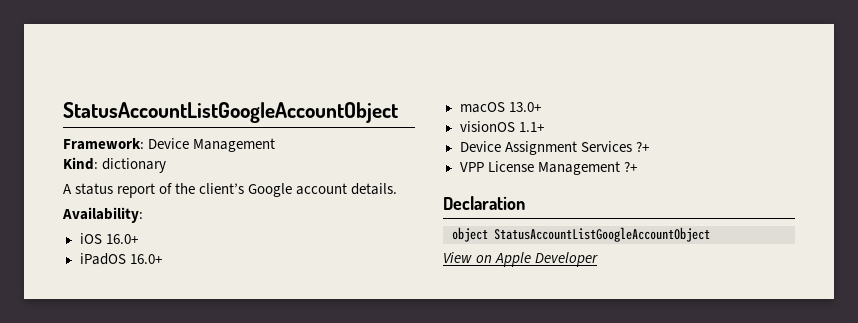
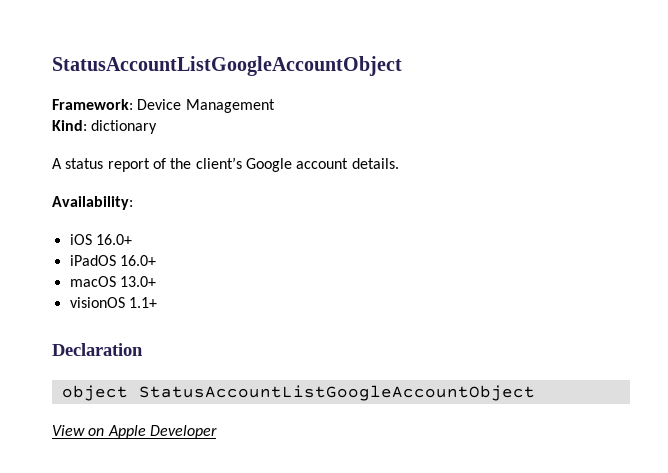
- Device Assignment Services ?+
- VPP License Management ?+

